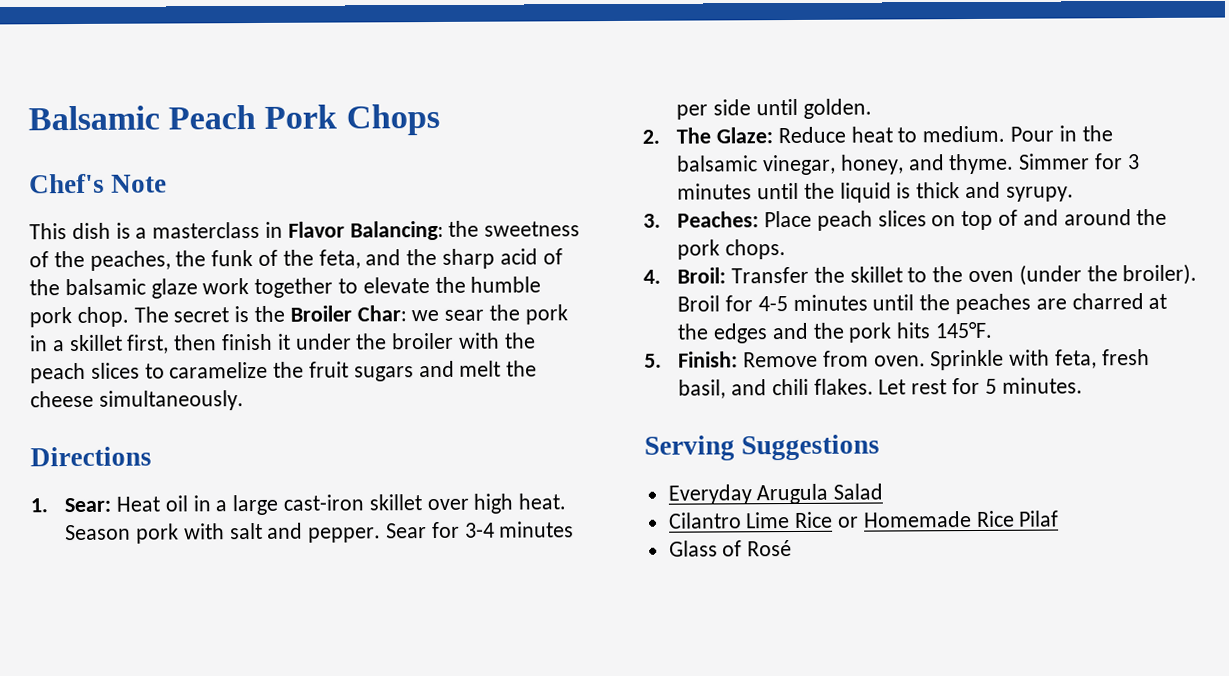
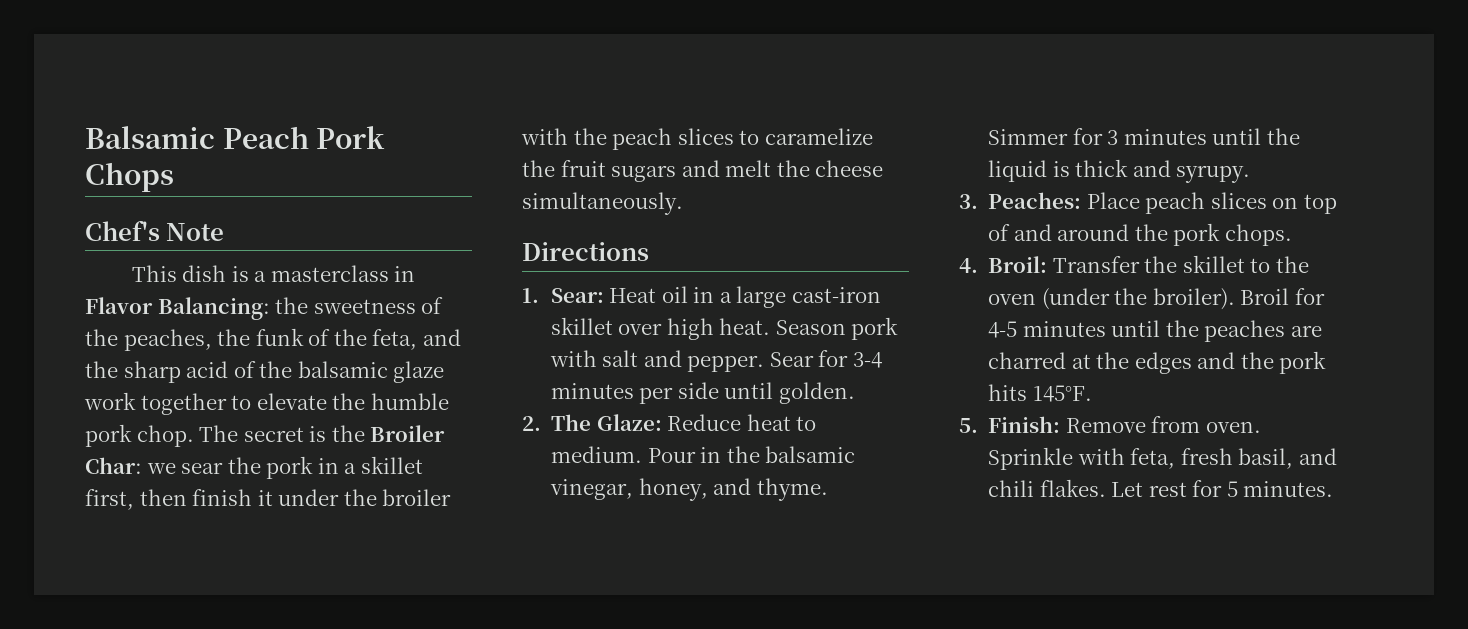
- Serving Suggestions
- Everyday Arugula Salad
- Cilantro Lime Rice or Homemade Rice Pilaf
- Glass of Rosé

